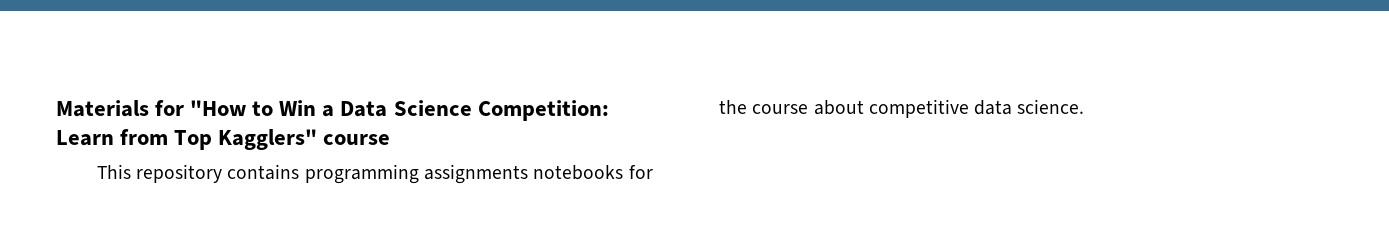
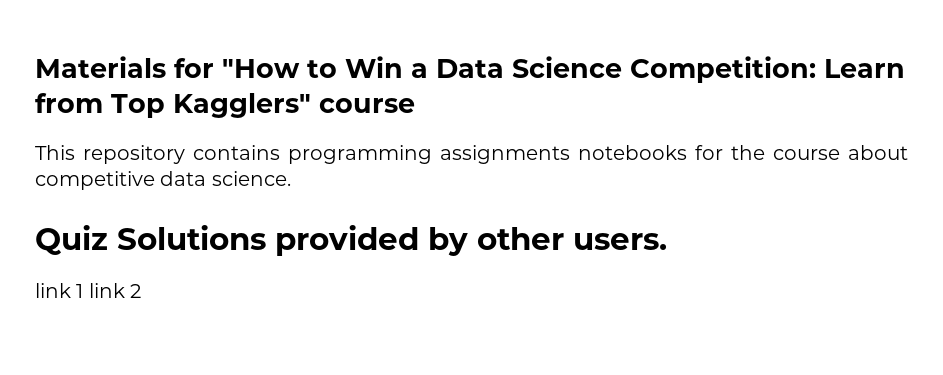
+ Quiz Solutions provided by other users.
+ link 1 link 2

